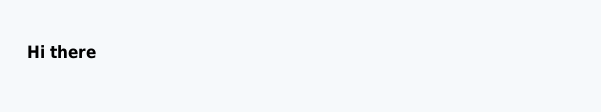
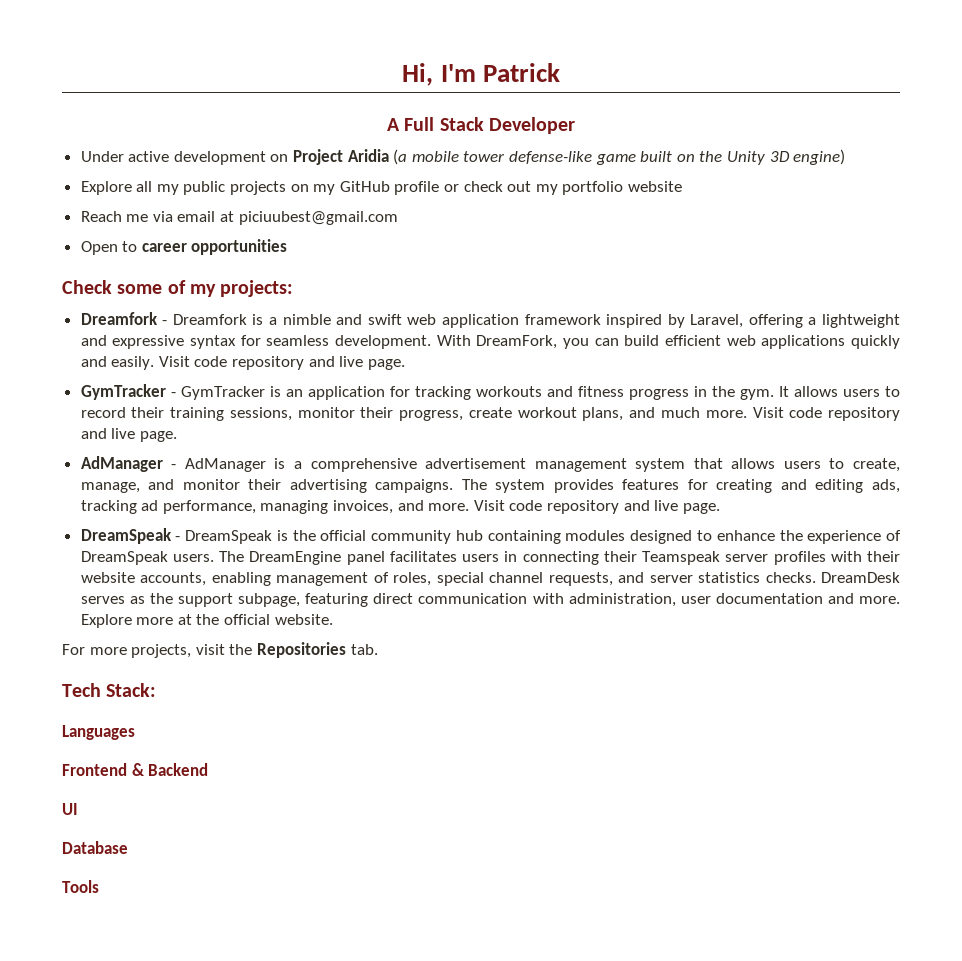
- Hi there
+ Hi, I'm Patrick
+ A Full Stack Developer
+ Under active development on Project Aridia (a mobile tower defense-like game built on the Unity 3D engine)
+ Explore all my public projects on my GitHub profile or check out my portfolio website
+ Reach me via email at piciuubest@gmail.com
+ Open to career opportunities
+ Check some of my projects:
+ Dreamfork - Dreamfork is a nimble and swift web application framework inspired by Laravel, offering a lightweight and expressive syntax for seamless development. With DreamFork, you can build efficient web applications quickly and easily. Visit code repository and live page.
+ GymTracker - GymTracker is an application for tracking workouts and fitness progress in the gym. It allows users to record their training sessions, monitor their progress, create workout plans, and much more. Visit code repository and live page.
+ AdManager - AdManager is a comprehensive advertisement management system that allows users to create, manage, and monitor their advertising campaigns. The system provides features for creating and editing ads, tracking ad performance, managing invoices, and more. Visit code repository and live page.
+ DreamSpeak - DreamSpeak is the official community hub containing modules designed to enhance the experience of DreamSpeak users. The DreamEngine panel facilitates users in connecting their Teamspeak server profiles with their website accounts, enabling management of roles, special channel requests, and server statistics checks. DreamDesk serves as the support subpage, featuring direct communication with administration, user documentation and more. Explore more at the official website.
+ For more projects, visit the Repositories tab.
+ Tech Stack:
+ Languages
+ Frontend & Backend
+ UI
+ Database
+ Tools

